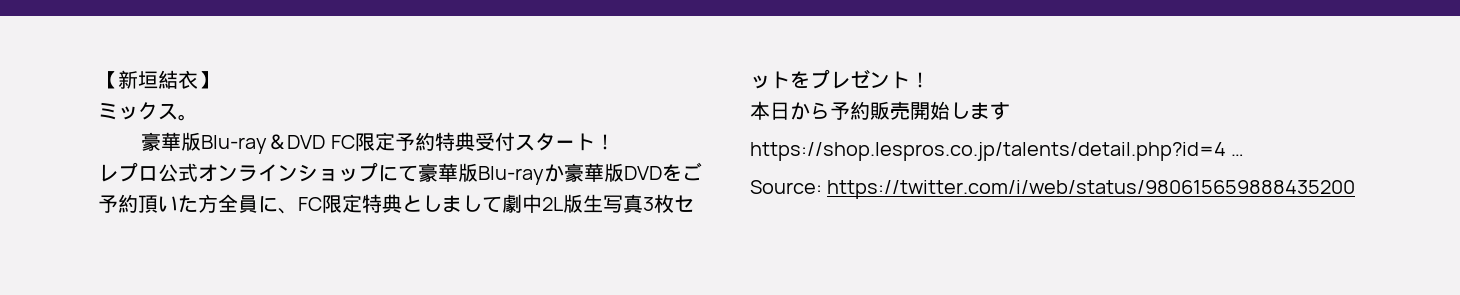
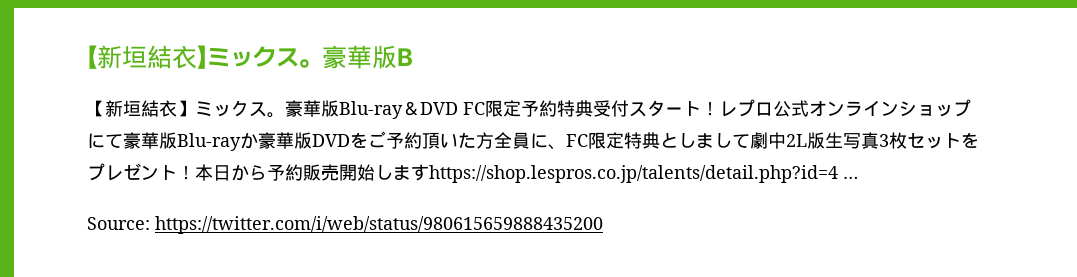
- 【新垣結衣】
- ミックス。
- 豪華版Blu-ray＆DVD FC限定予約特典受付スタート！
- レプロ公式オンラインショップにて豪華版Blu-rayか豪華版DVDをご予約頂いた方全員に、FC限定特典としまして劇中2L版生写真3枚セットをプレゼント！
- 本日から予約販売開始します
- https://shop.lespros.co.jp/talents/detail.php?id=4 …
+ 【新垣結衣】ミックス。豪華版B
+ 【新垣結衣】ミックス。豪華版Blu-ray＆DVD FC限定予約特典受付スタート！レプロ公式オンラインショップにて豪華版Blu-rayか豪華版DVDをご予約頂いた方全員に、FC限定特典としまして劇中2L版生写真3枚セットをプレゼント！本日から予約販売開始しますhttps://shop.lespros.co.jp/talents/detail.php?id=4 …

